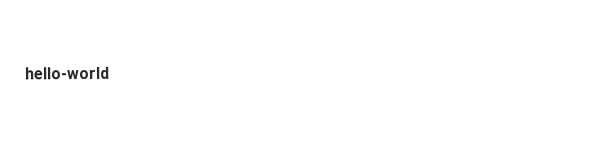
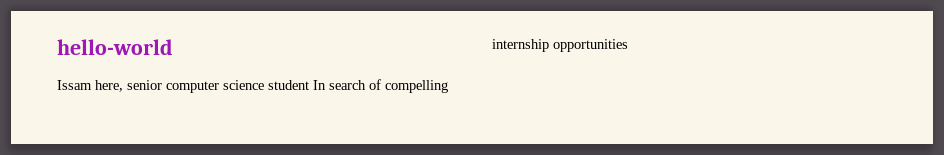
+ Issam here, senior computer science student In search of compelling internship opportunities

